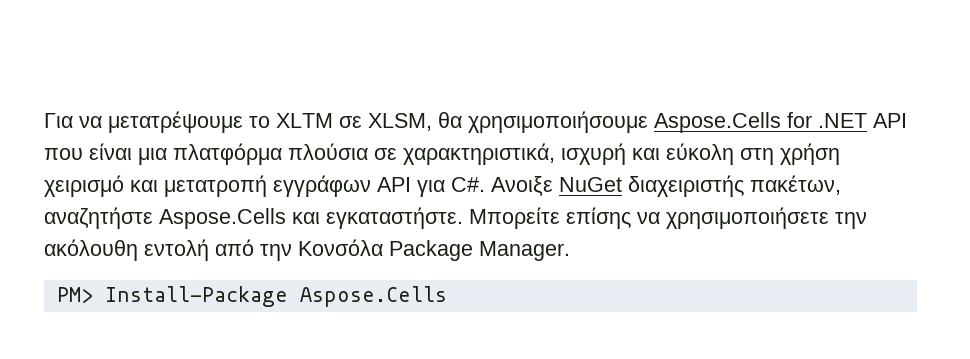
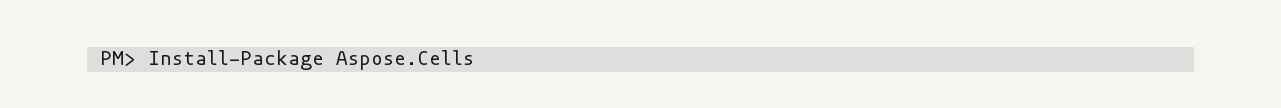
- Για να μετατρέψουμε το XLTM σε XLSM, θα χρησιμοποιήσουμε Aspose.Cells for .NET API που είναι μια πλατφόρμα πλούσια σε χαρακτηριστικά, ισχυρή και εύκολη στη χρήση χειρισμό και μετατροπή εγγράφων API για C#. Ανοιξε NuGet διαχειριστής πακέτων, αναζητήστε Aspose.Cells και εγκαταστήστε. Μπορείτε επίσης να χρησιμοποιήσετε την ακόλουθη εντολή από την Κονσόλα Package Manager.

